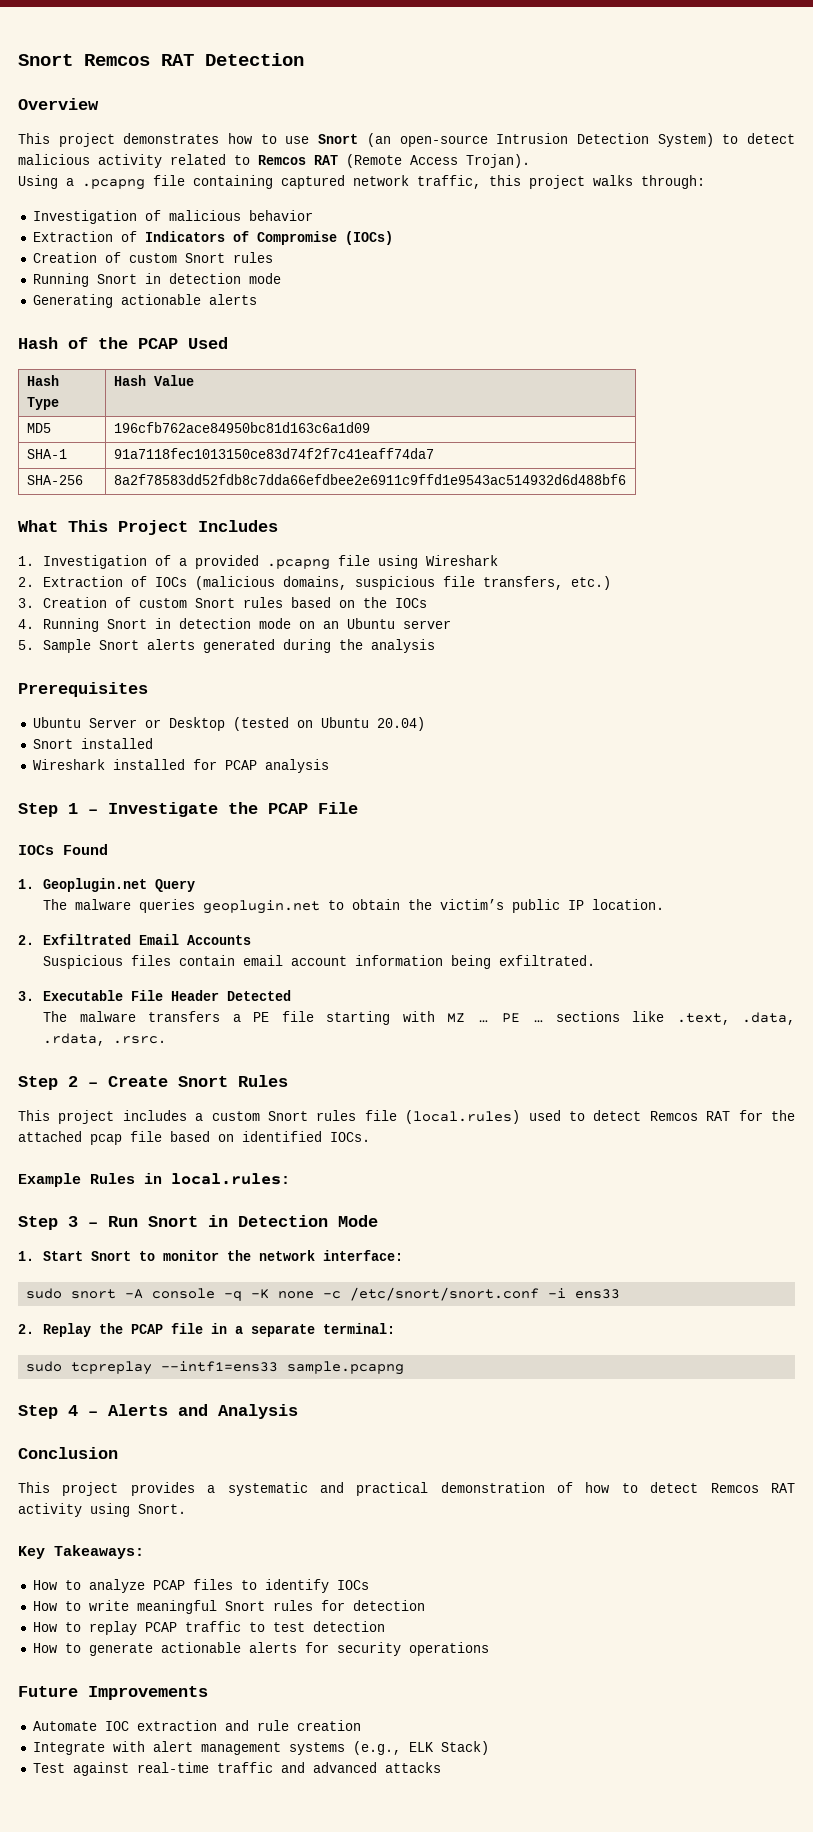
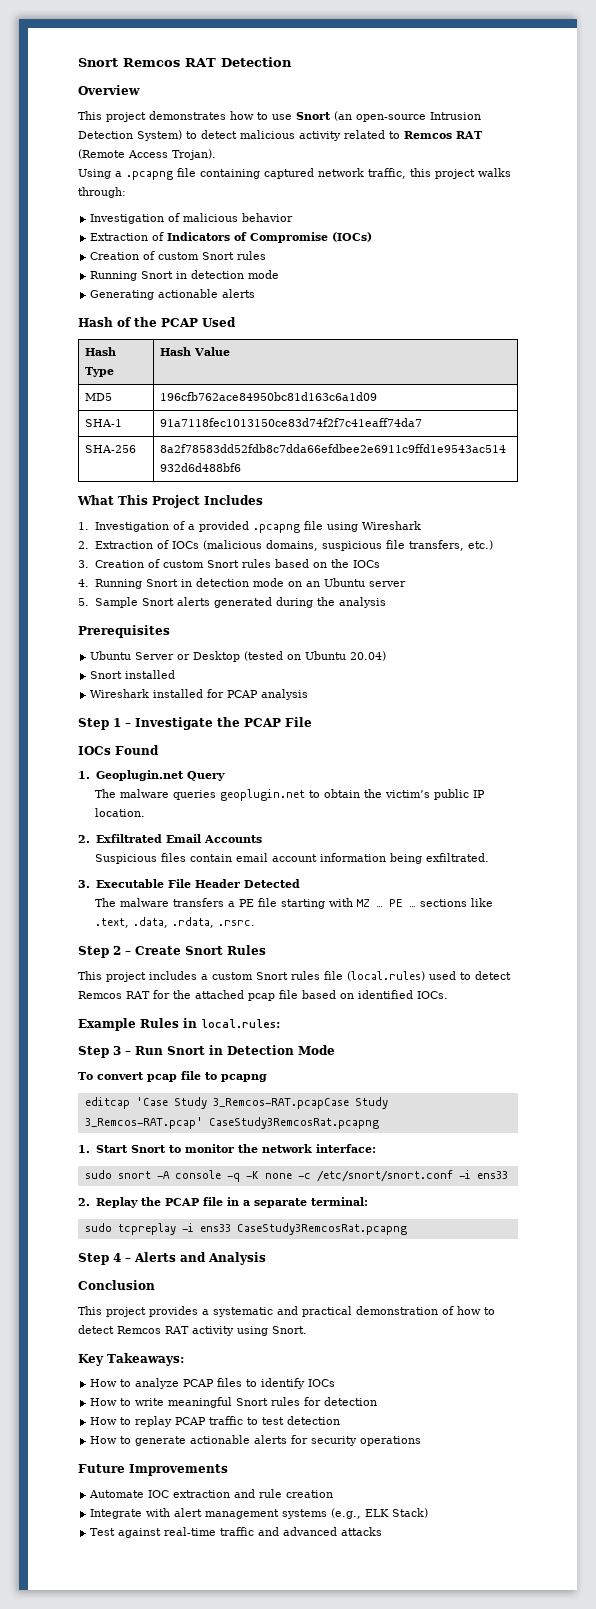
+ To convert pcap file to pcapng
+ editcap 'Case Study 3_Remcos-RAT.pcapCase Study 3_Remcos-RAT.pcap' CaseStudy3RemcosRat.pcapng
- sudo tcpreplay --intf1=ens33 sample.pcapng
+ sudo tcpreplay -i ens33 CaseStudy3RemcosRat.pcapng

